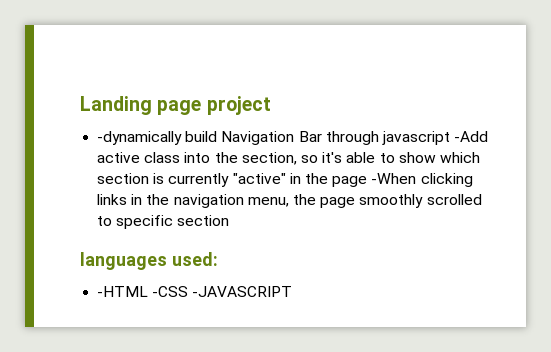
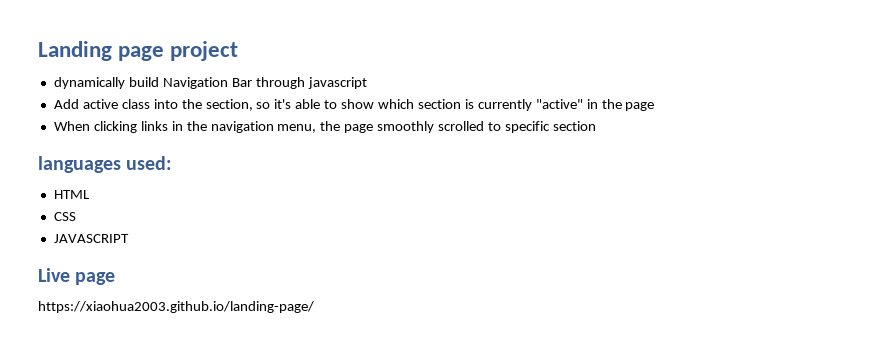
- -dynamically build Navigation Bar through javascript -Add active class into the section, so it's able to show which section is currently "active" in the page -When clicking links in the navigation menu, the page smoothly scrolled to specific section
+ dynamically build Navigation Bar through javascript
+ Add active class into the section, so it's able to show which section is currently "active" in the page
+ When clicking links in the navigation menu, the page smoothly scrolled to specific section
- -HTML -CSS -JAVASCRIPT
+ HTML
+ CSS
+ JAVASCRIPT
+ Live page
+ https://xiaohua2003.github.io/landing-page/

